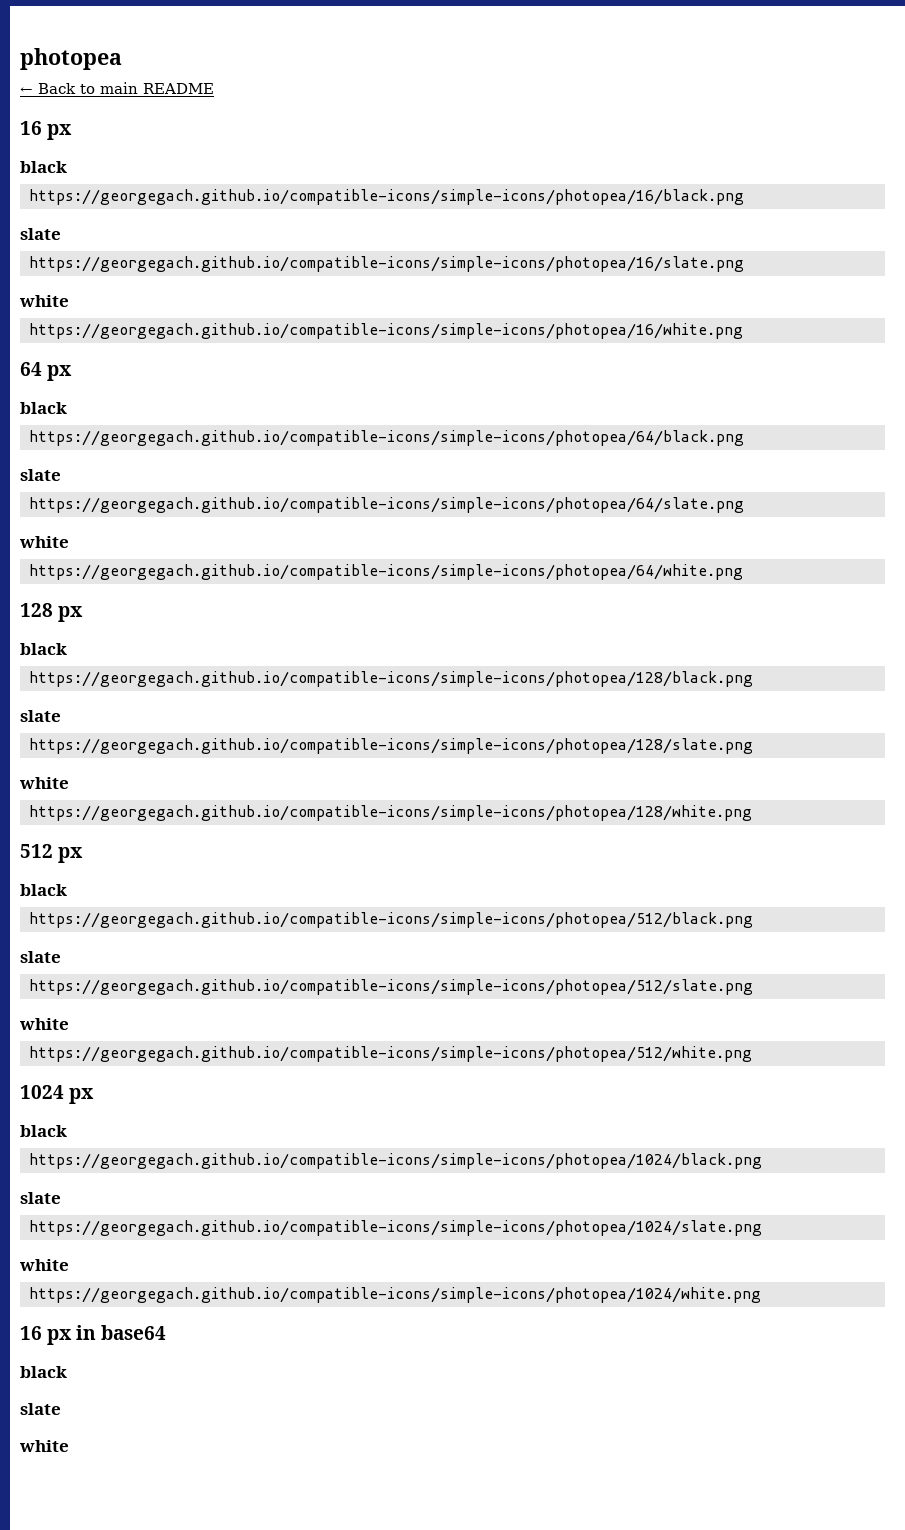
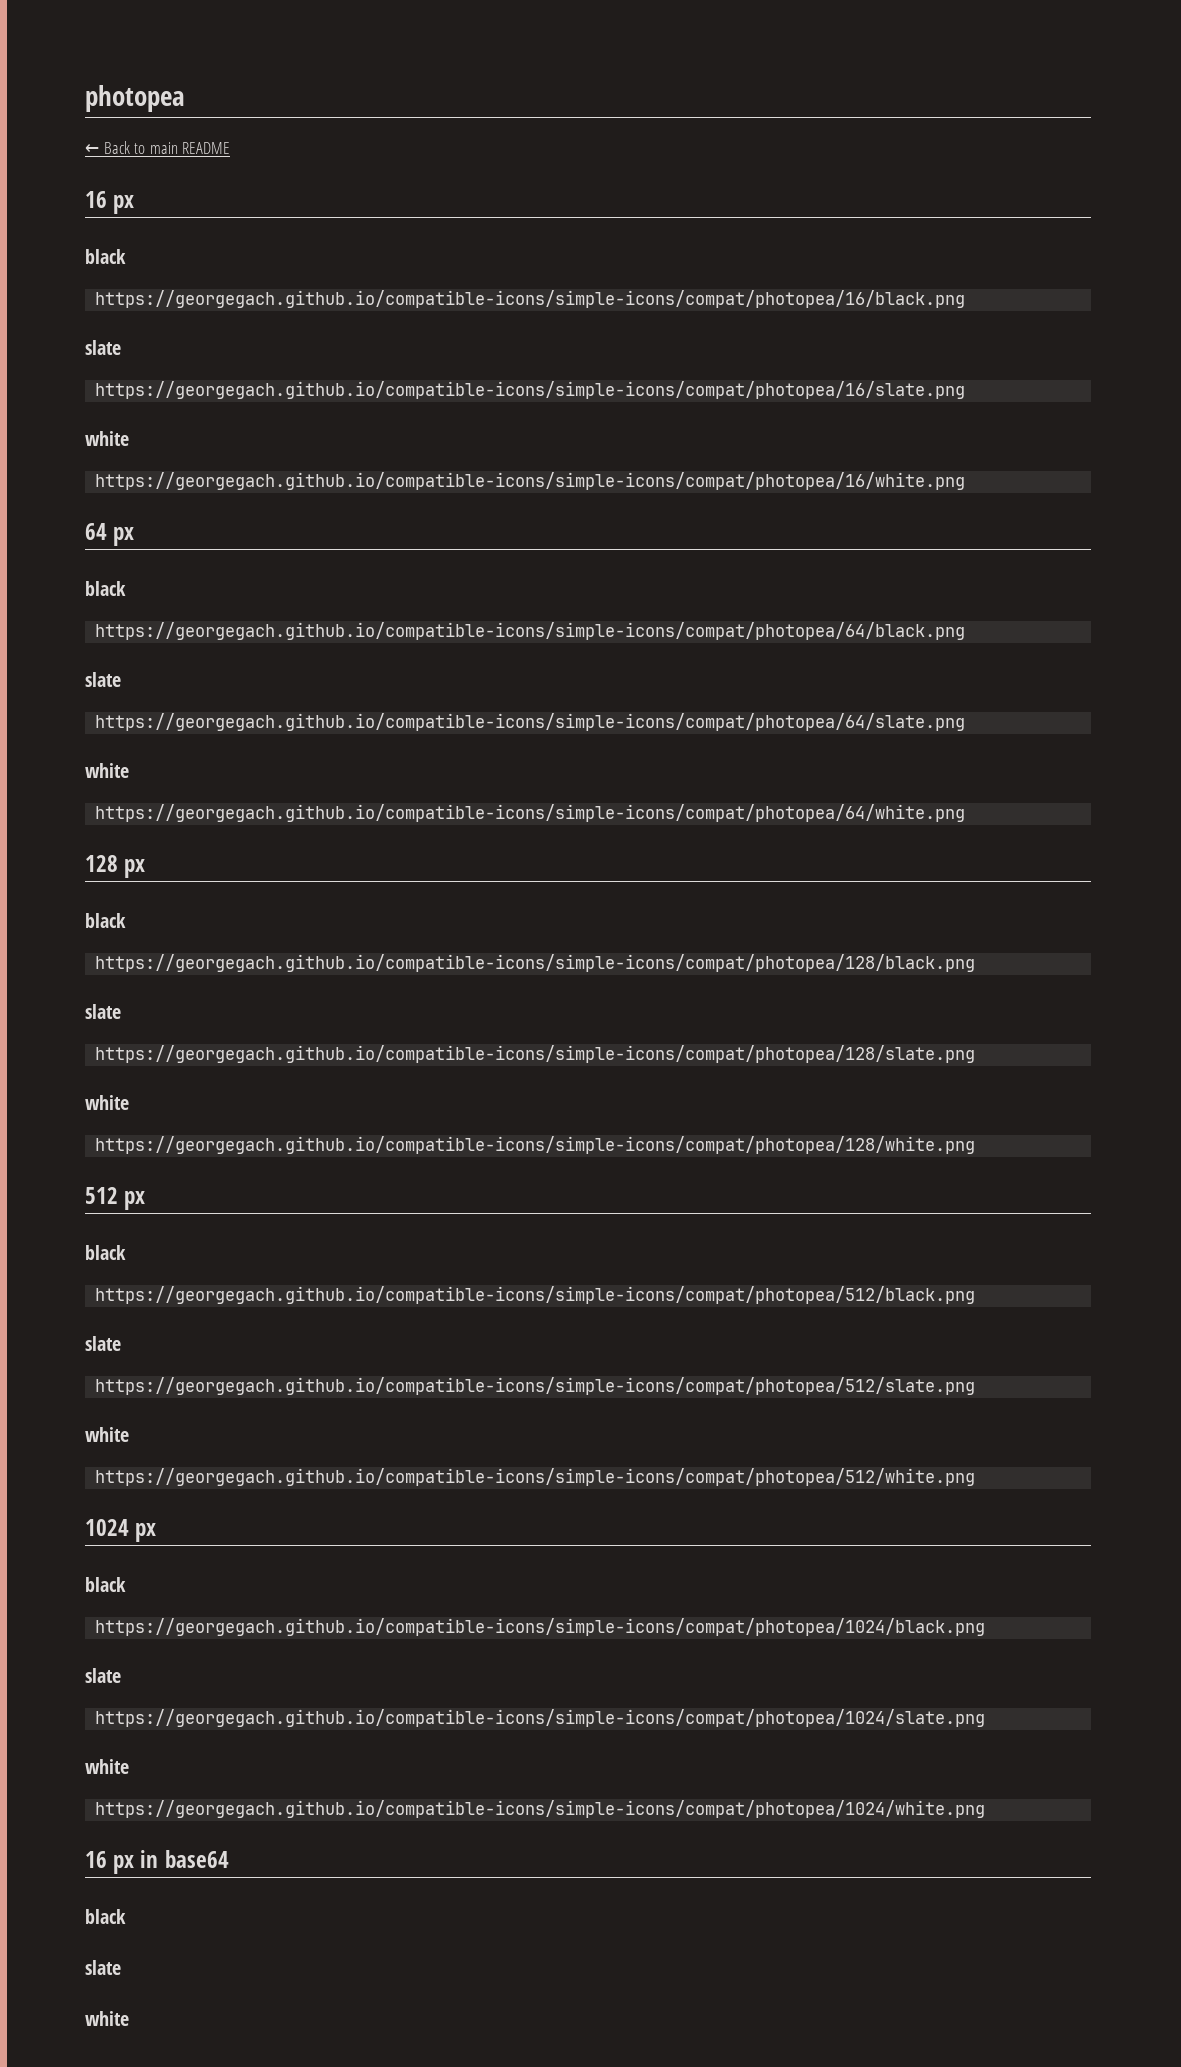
- https://georgegach.github.io/compatible-icons/simple-icons/photopea/16/black.png
+ https://georgegach.github.io/compatible-icons/simple-icons/compat/photopea/16/black.png
  slate
- https://georgegach.github.io/compatible-icons/simple-icons/photopea/16/slate.png
+ https://georgegach.github.io/compatible-icons/simple-icons/compat/photopea/16/slate.png
  white
- https://georgegach.github.io/compatible-icons/simple-icons/photopea/16/white.png
+ https://georgegach.github.io/compatible-icons/simple-icons/compat/photopea/16/white.png
- https://georgegach.github.io/compatible-icons/simple-icons/photopea/64/black.png
+ https://georgegach.github.io/compatible-icons/simple-icons/compat/photopea/64/black.png
  slate
- https://georgegach.github.io/compatible-icons/simple-icons/photopea/64/slate.png
+ https://georgegach.github.io/compatible-icons/simple-icons/compat/photopea/64/slate.png
  white
- https://georgegach.github.io/compatible-icons/simple-icons/photopea/64/white.png
+ https://georgegach.github.io/compatible-icons/simple-icons/compat/photopea/64/white.png
- https://georgegach.github.io/compatible-icons/simple-icons/photopea/128/black.png
+ https://georgegach.github.io/compatible-icons/simple-icons/compat/photopea/128/black.png
  slate
- https://georgegach.github.io/compatible-icons/simple-icons/photopea/128/slate.png
+ https://georgegach.github.io/compatible-icons/simple-icons/compat/photopea/128/slate.png
  white
- https://georgegach.github.io/compatible-icons/simple-icons/photopea/128/white.png
+ https://georgegach.github.io/compatible-icons/simple-icons/compat/photopea/128/white.png
- https://georgegach.github.io/compatible-icons/simple-icons/photopea/512/black.png
+ https://georgegach.github.io/compatible-icons/simple-icons/compat/photopea/512/black.png
  slate
- https://georgegach.github.io/compatible-icons/simple-icons/photopea/512/slate.png
+ https://georgegach.github.io/compatible-icons/simple-icons/compat/photopea/512/slate.png
  white
- https://georgegach.github.io/compatible-icons/simple-icons/photopea/512/white.png
+ https://georgegach.github.io/compatible-icons/simple-icons/compat/photopea/512/white.png
- https://georgegach.github.io/compatible-icons/simple-icons/photopea/1024/black.png
+ https://georgegach.github.io/compatible-icons/simple-icons/compat/photopea/1024/black.png
  slate
- https://georgegach.github.io/compatible-icons/simple-icons/photopea/1024/slate.png
+ https://georgegach.github.io/compatible-icons/simple-icons/compat/photopea/1024/slate.png
  white
- https://georgegach.github.io/compatible-icons/simple-icons/photopea/1024/white.png
+ https://georgegach.github.io/compatible-icons/simple-icons/compat/photopea/1024/white.png

